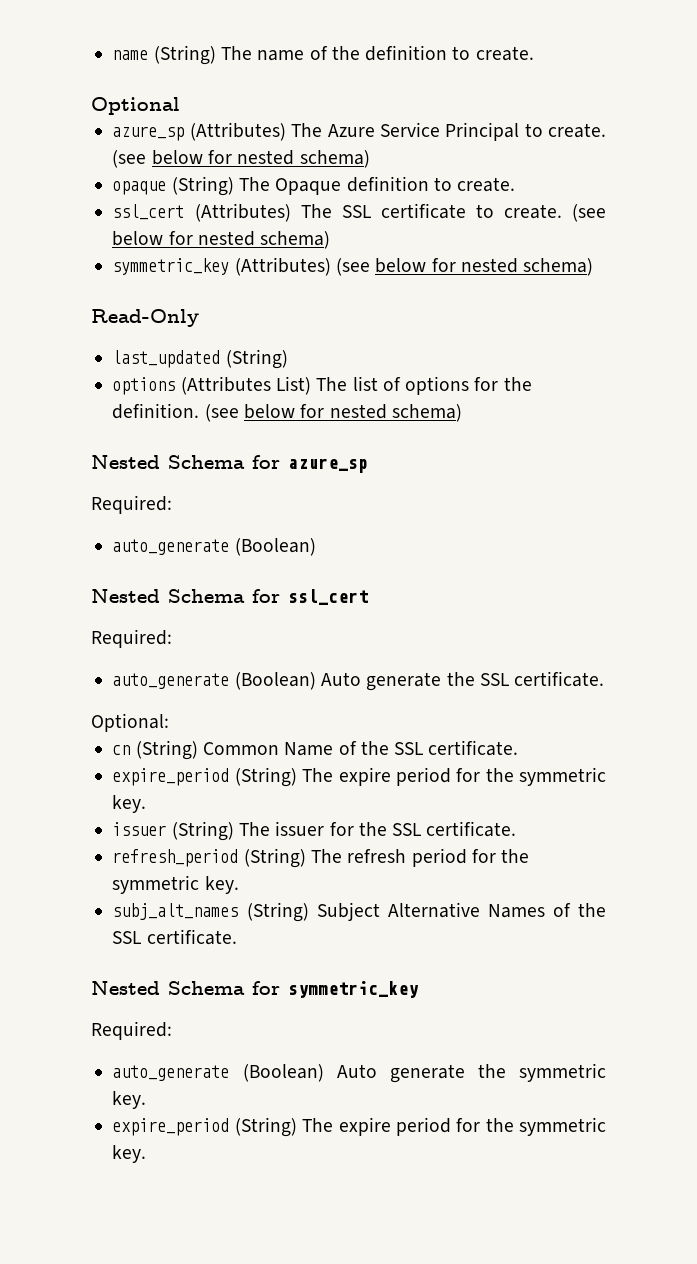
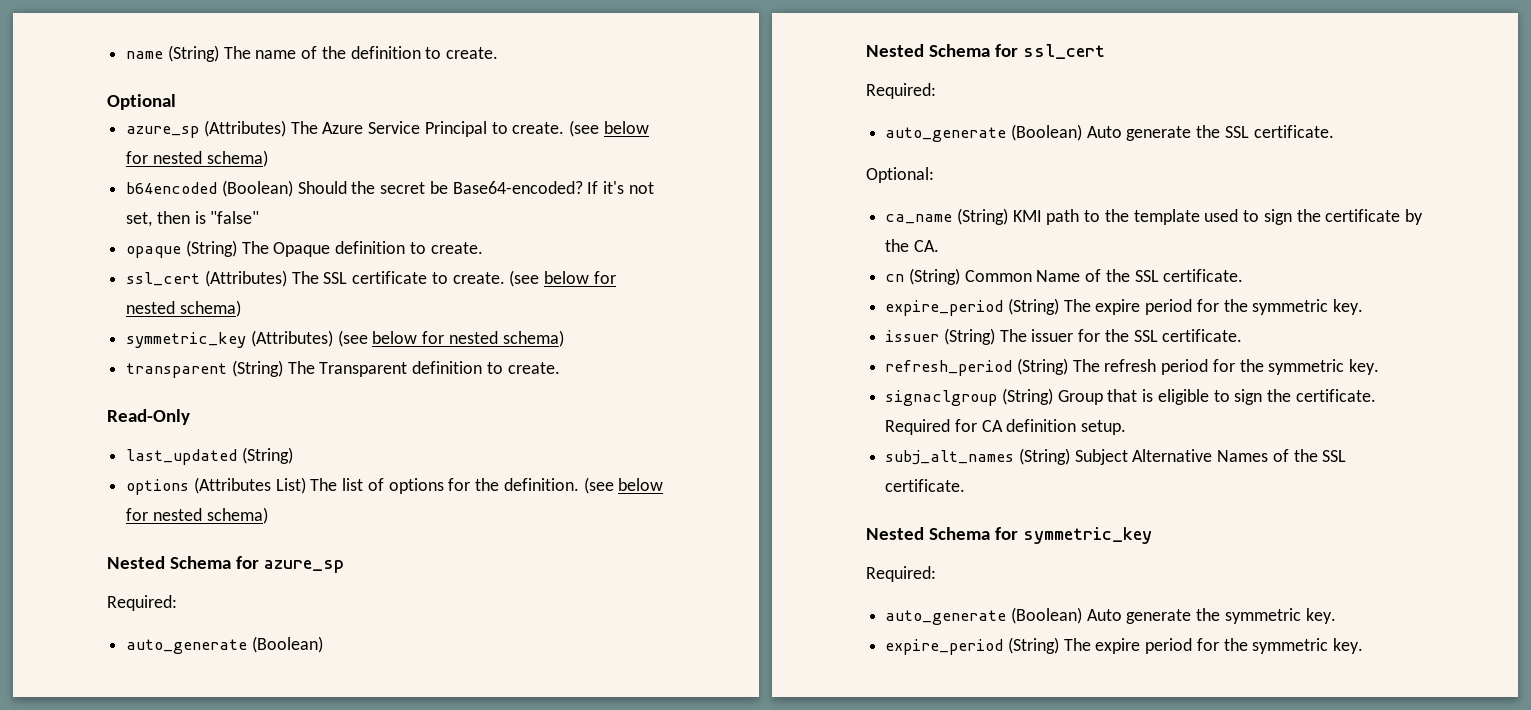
+ b64encoded (Boolean) Should the secret be Base64-encoded? If it's not set, then is "false"
+ transparent (String) The Transparent definition to create.
+ ca_name (String) KMI path to the template used to sign the certificate by the CA.
+ signaclgroup (String) Group that is eligible to sign the certificate. Required for CA definition setup.

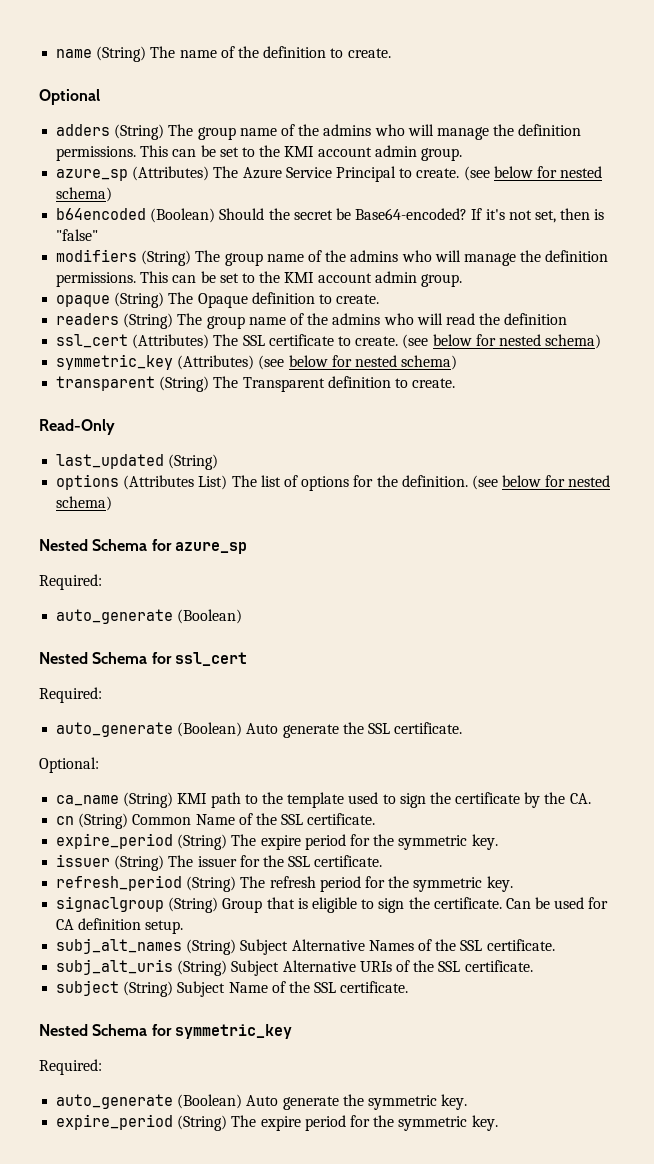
+ adders (String) The group name of the admins who will manage the definition permissions. This can be set to the KMI account admin group.
+ modifiers (String) The group name of the admins who will manage the definition permissions. This can be set to the KMI account admin group.
+ readers (String) The group name of the admins who will read the definition
- Required for CA definition setup.
+ Can be used for CA definition setup.
+ subj_alt_uris (String) Subject Alternative URIs of the SSL certificate.
+ subject (String) Subject Name of the SSL certificate.

